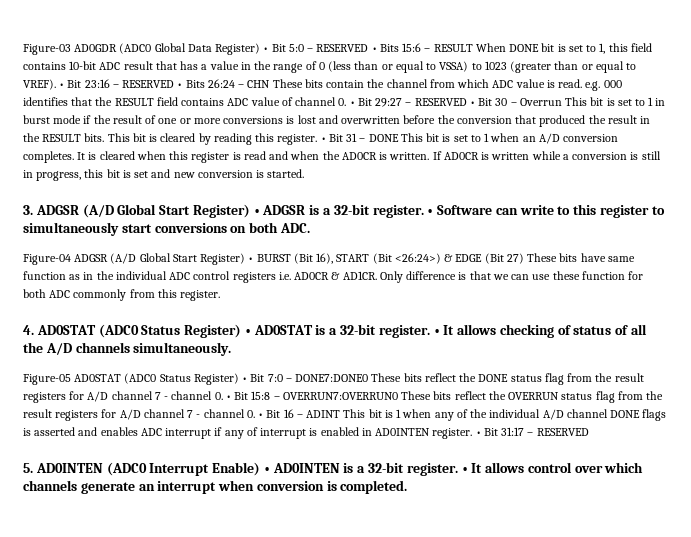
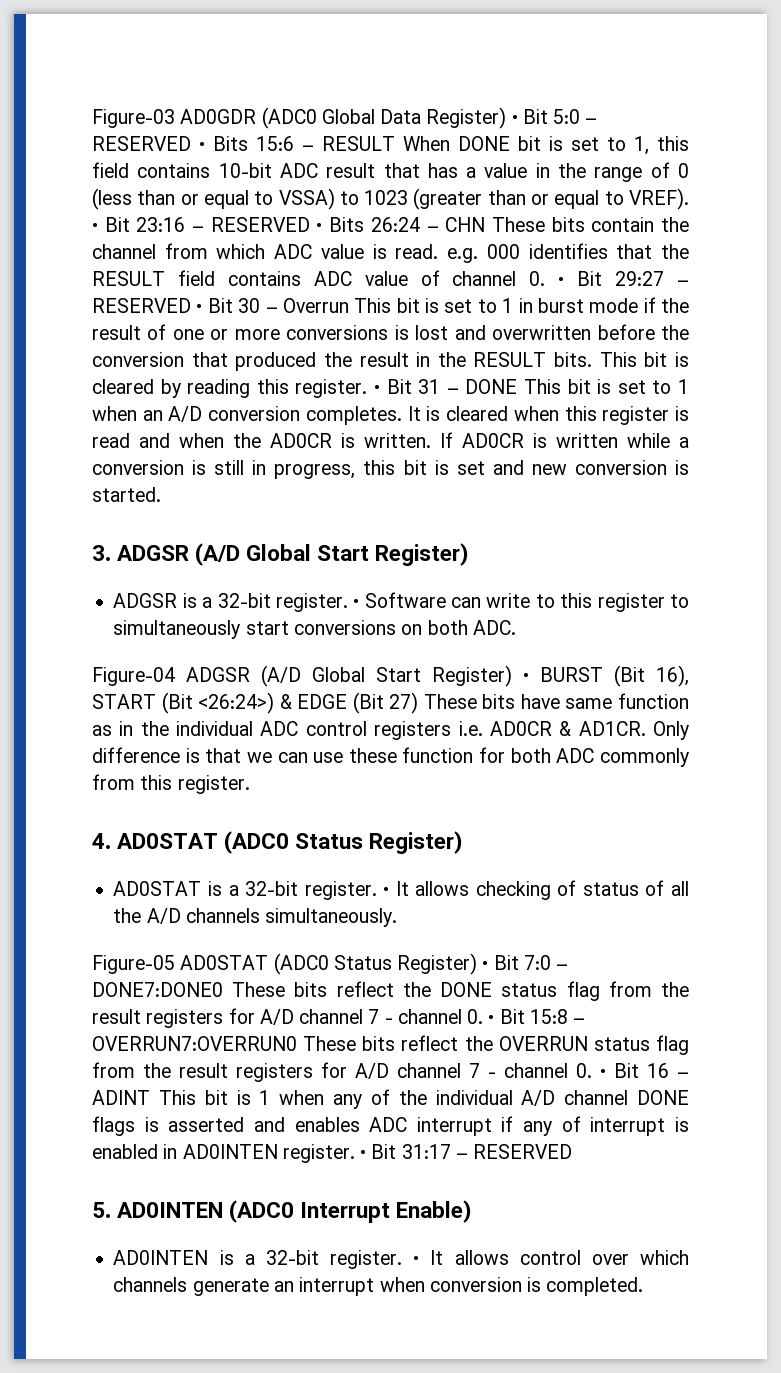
- 3. ADGSR (A/D Global Start Register) • ADGSR is a 32-bit register.
+ 3. ADGSR (A/D Global Start Register)
+ ADGSR is a 32-bit register.
- 4. AD0STAT (ADC0 Status Register) • AD0STAT is a 32-bit register.
+ 4. AD0STAT (ADC0 Status Register)
+ AD0STAT is a 32-bit register.
- 5. AD0INTEN (ADC0 Interrupt Enable) • AD0INTEN is a 32-bit register.
+ 5. AD0INTEN (ADC0 Interrupt Enable)
+ AD0INTEN is a 32-bit register.

